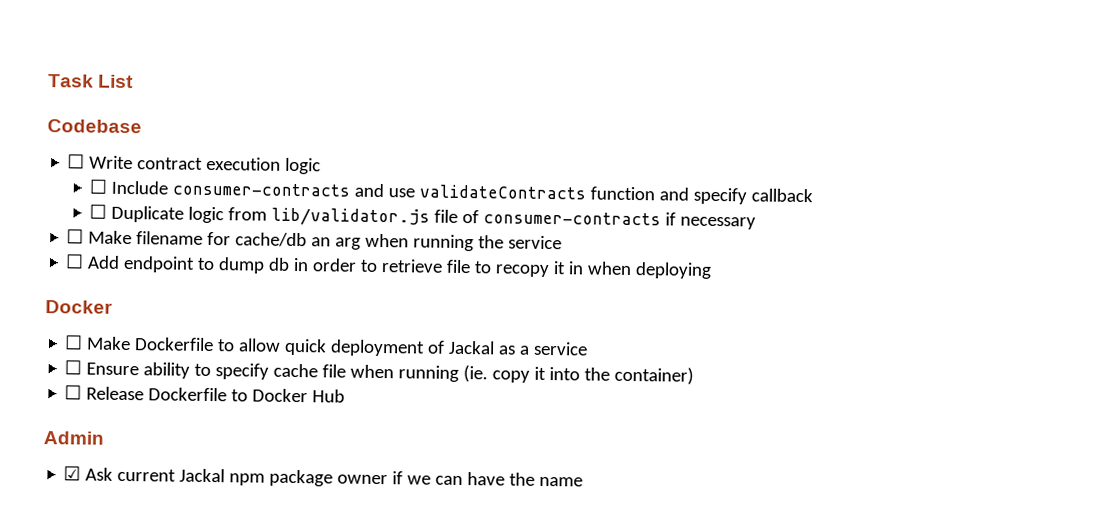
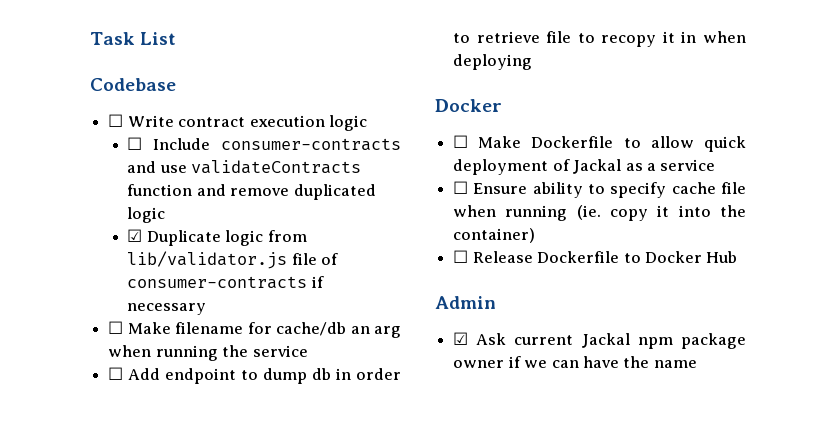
- ☐ Include consumer-contracts and use validateContracts function and specify callback
- ☐ Duplicate logic from lib/validator.js file of consumer-contracts if necessary
+ ☐ Include consumer-contracts and use validateContracts function and remove duplicated logic
+ ☑ Duplicate logic from lib/validator.js file of consumer-contracts if necessary

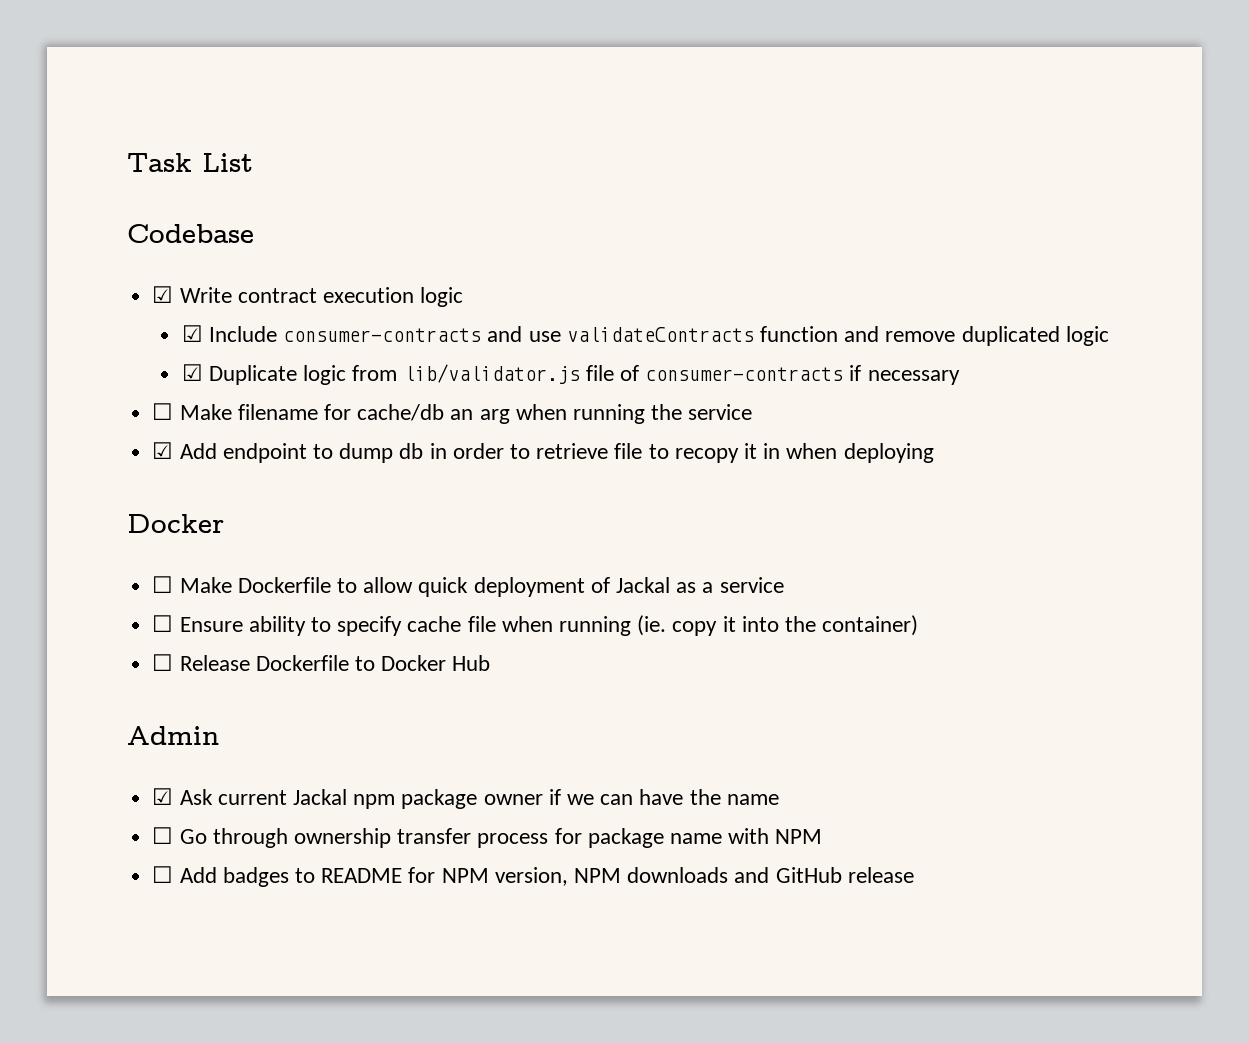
- ☐ Write contract execution logic
+ ☑ Write contract execution logic
- ☐ Include consumer-contracts and use validateContracts function and remove duplicated logic
+ ☑ Include consumer-contracts and use validateContracts function and remove duplicated logic
- ☐ Add endpoint to dump db in order to retrieve file to recopy it in when deploying
+ ☑ Add endpoint to dump db in order to retrieve file to recopy it in when deploying
+ ☐ Go through ownership transfer process for package name with NPM
+ ☐ Add badges to README for NPM version, NPM downloads and GitHub release

